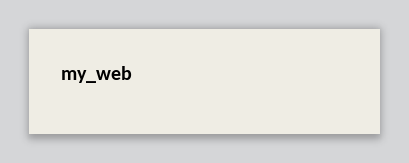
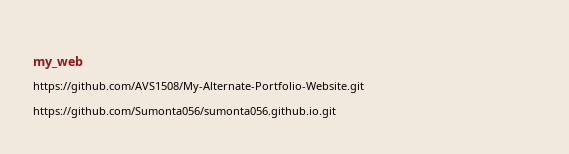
+ https://github.com/AVS1508/My-Alternate-Portfolio-Website.git
+ https://github.com/Sumonta056/sumonta056.github.io.git

